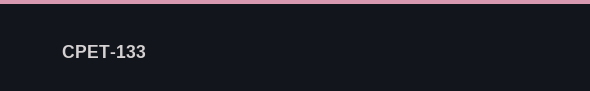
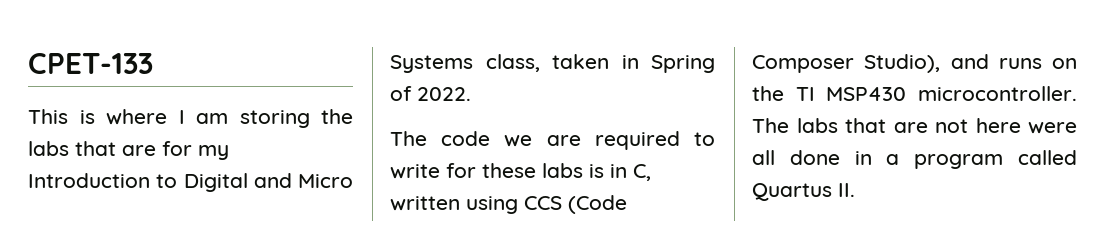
+ This is where I am storing the labs that are for my Introduction to Digital and Micro Systems class, taken in Spring of 2022.
+ The code we are required to write for these labs is in C, written using CCS (Code Composer Studio), and runs on the TI MSP430 microcontroller. The labs that are not here were all done in a program called Quartus II.

